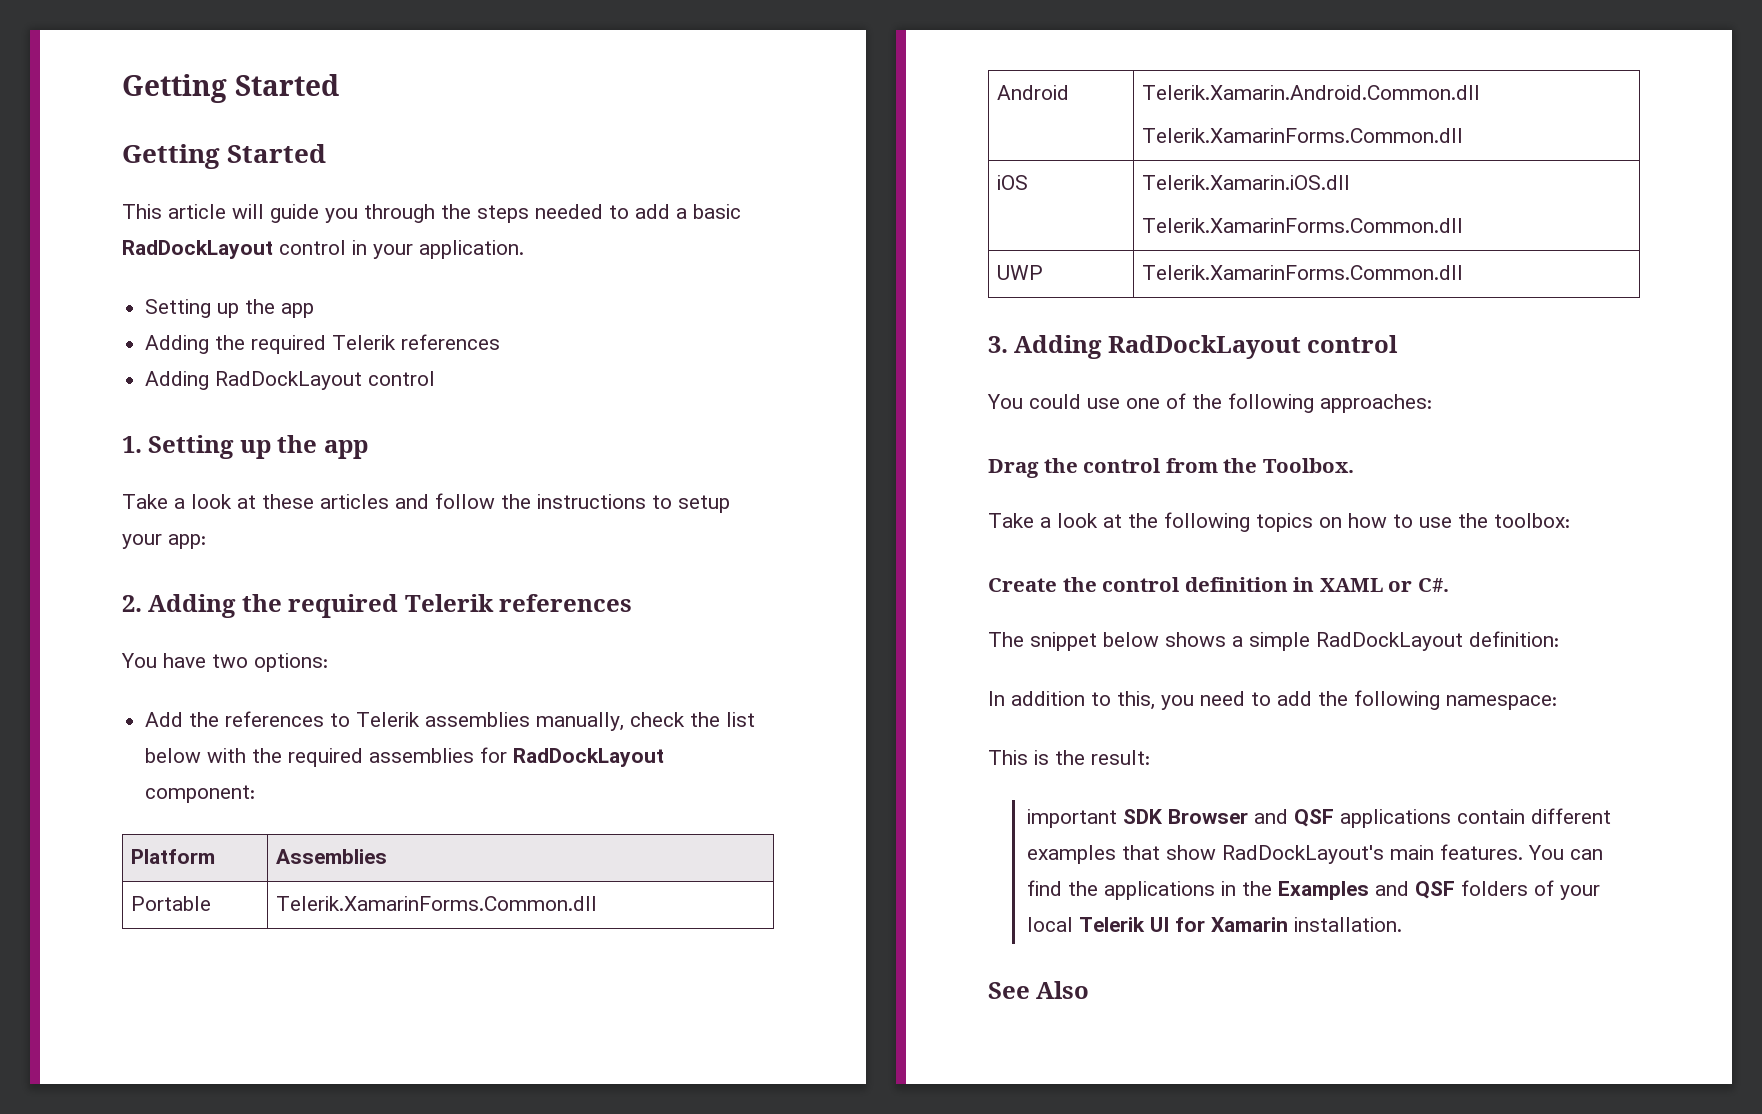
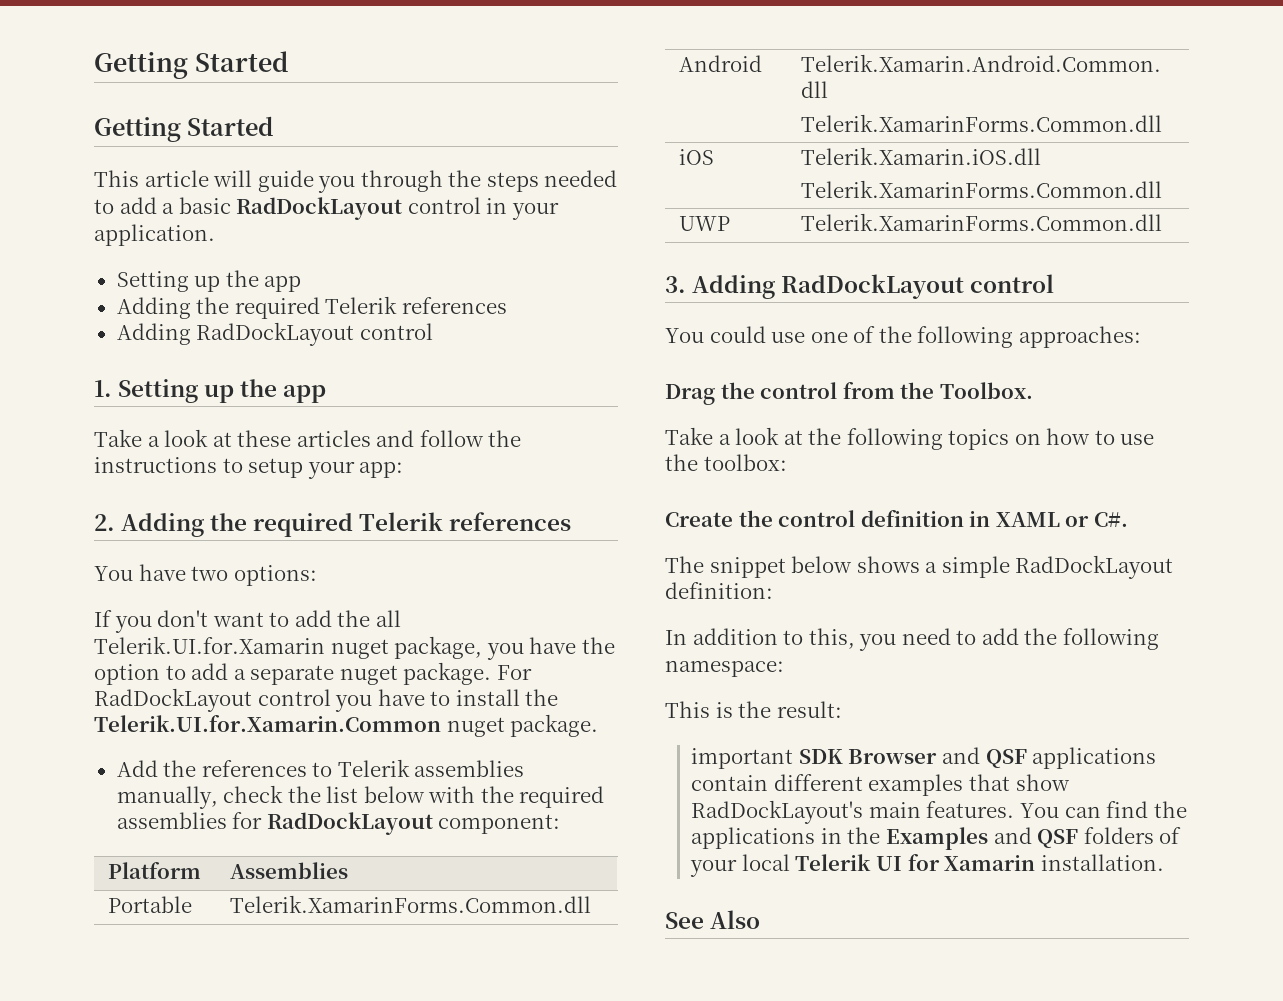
+ If you don't want to add the all Telerik.UI.for.Xamarin nuget package, you have the option to add a separate nuget package. For RadDockLayout control you have to install the Telerik.UI.for.Xamarin.Common nuget package.

